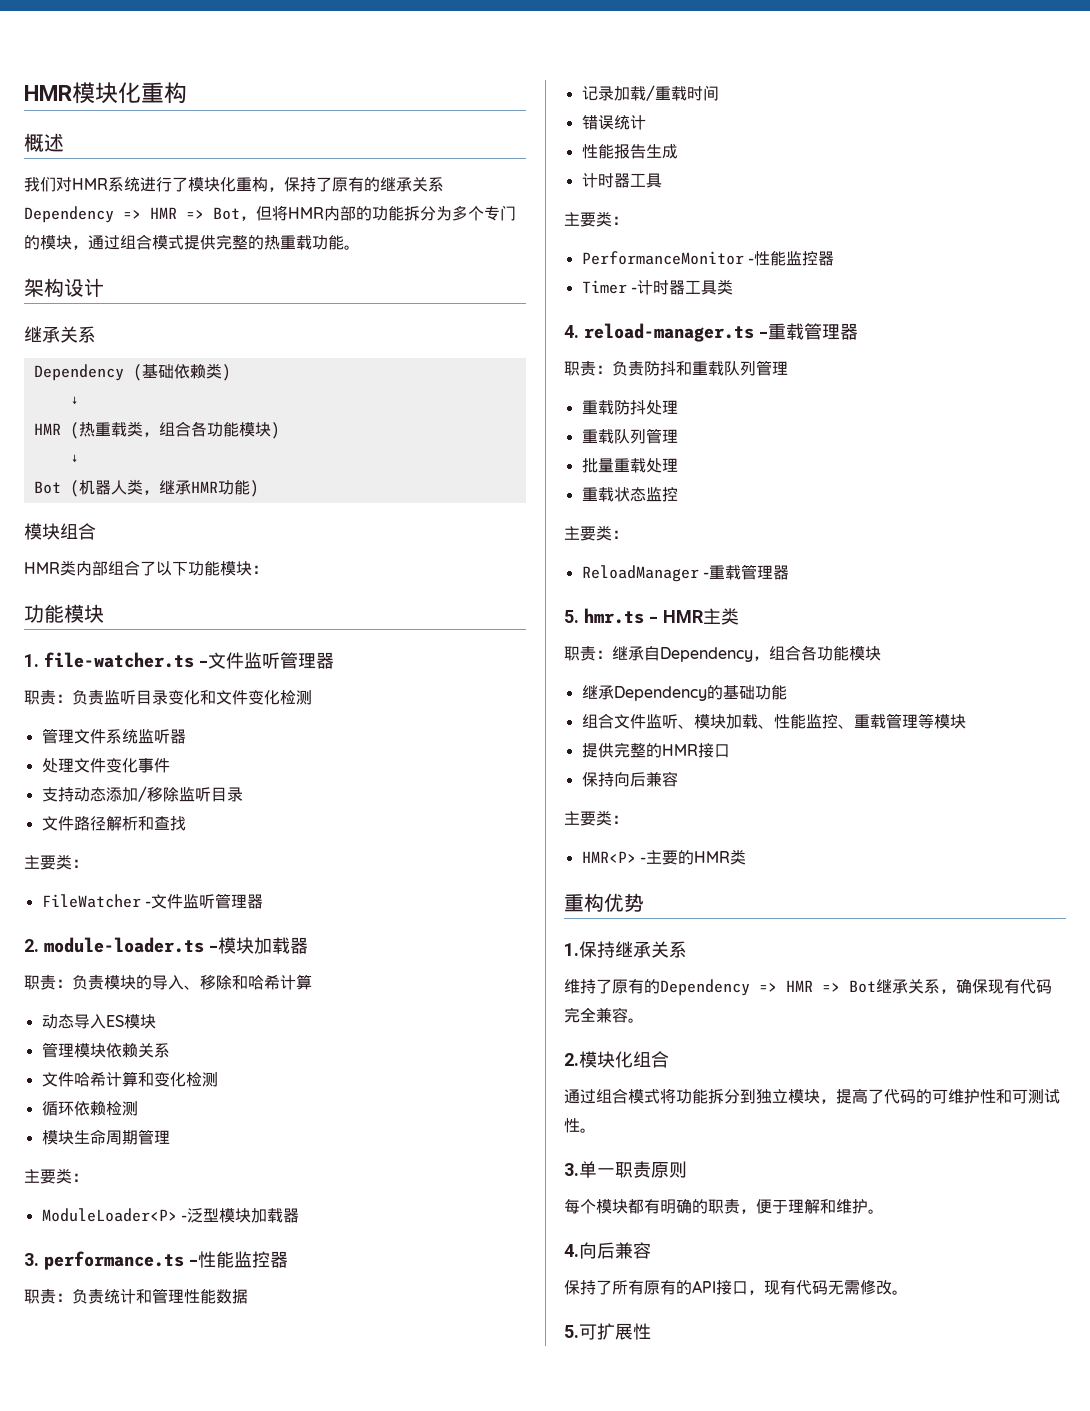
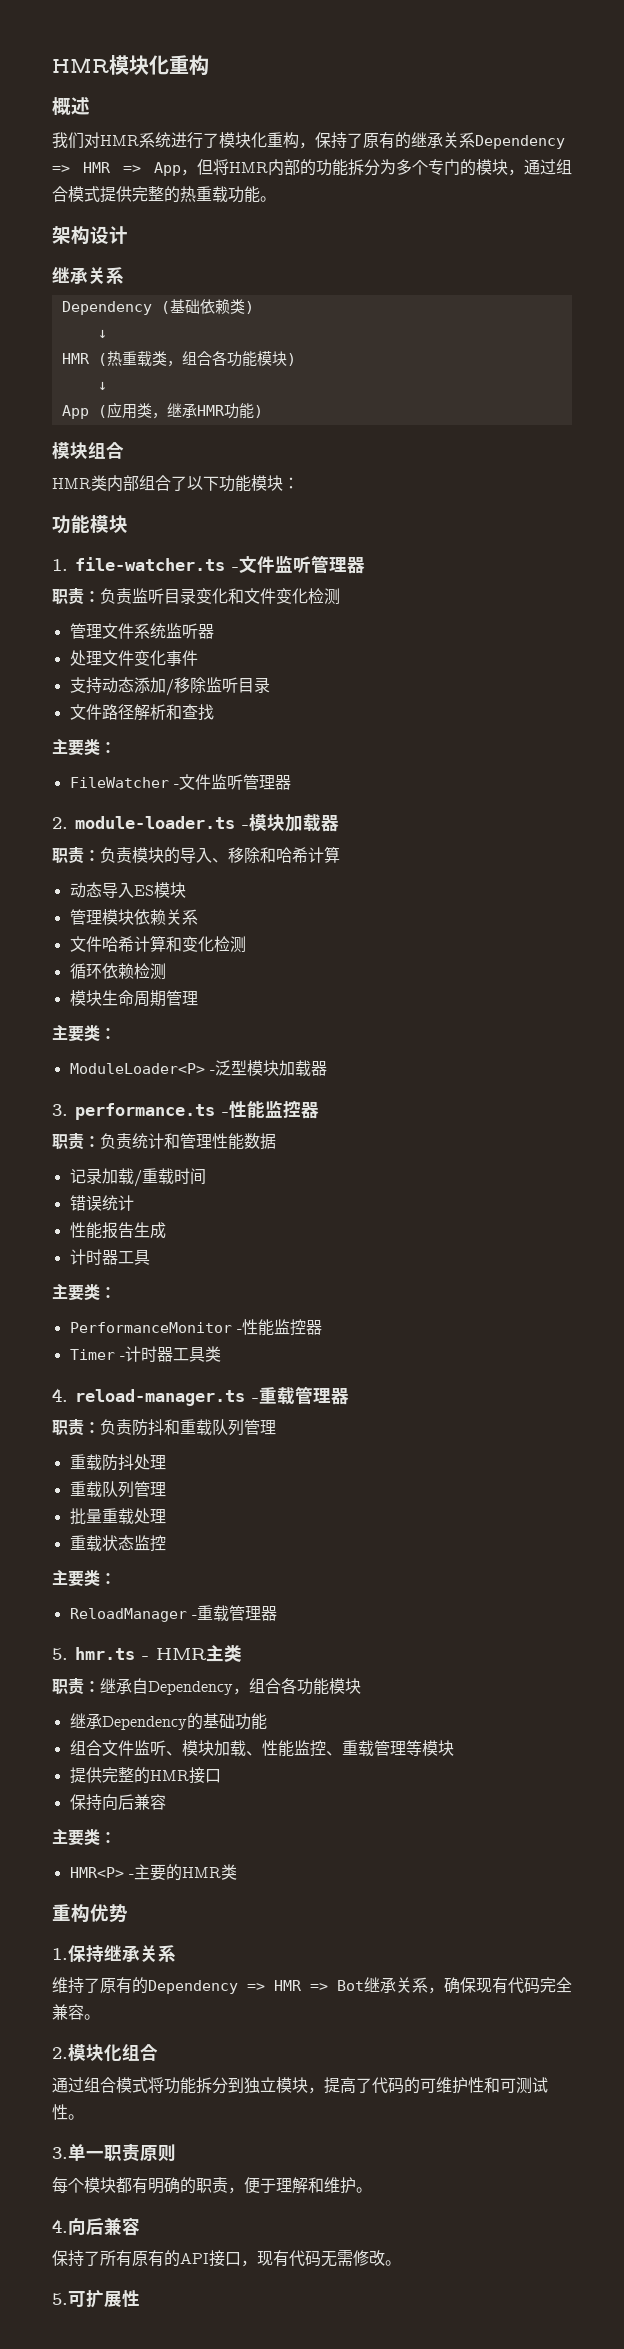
- 我们对HMR系统进行了模块化重构，保持了原有的继承关系Dependency => HMR => Bot，但将HMR内部的功能拆分为多个专门的模块，通过组合模式提供完整的热重载功能。
+ 我们对HMR系统进行了模块化重构，保持了原有的继承关系Dependency => HMR => App，但将HMR内部的功能拆分为多个专门的模块，通过组合模式提供完整的热重载功能。
- Bot (机器人类，继承HMR功能)
+ App (应用类，继承HMR功能)

